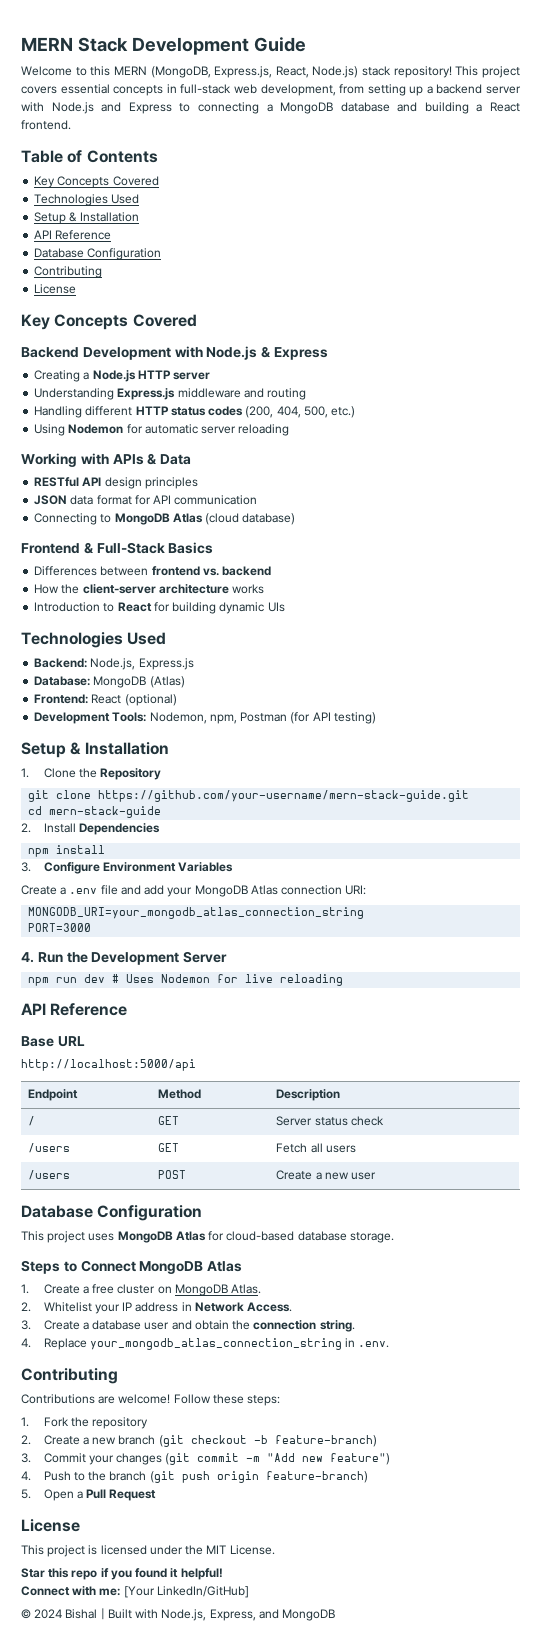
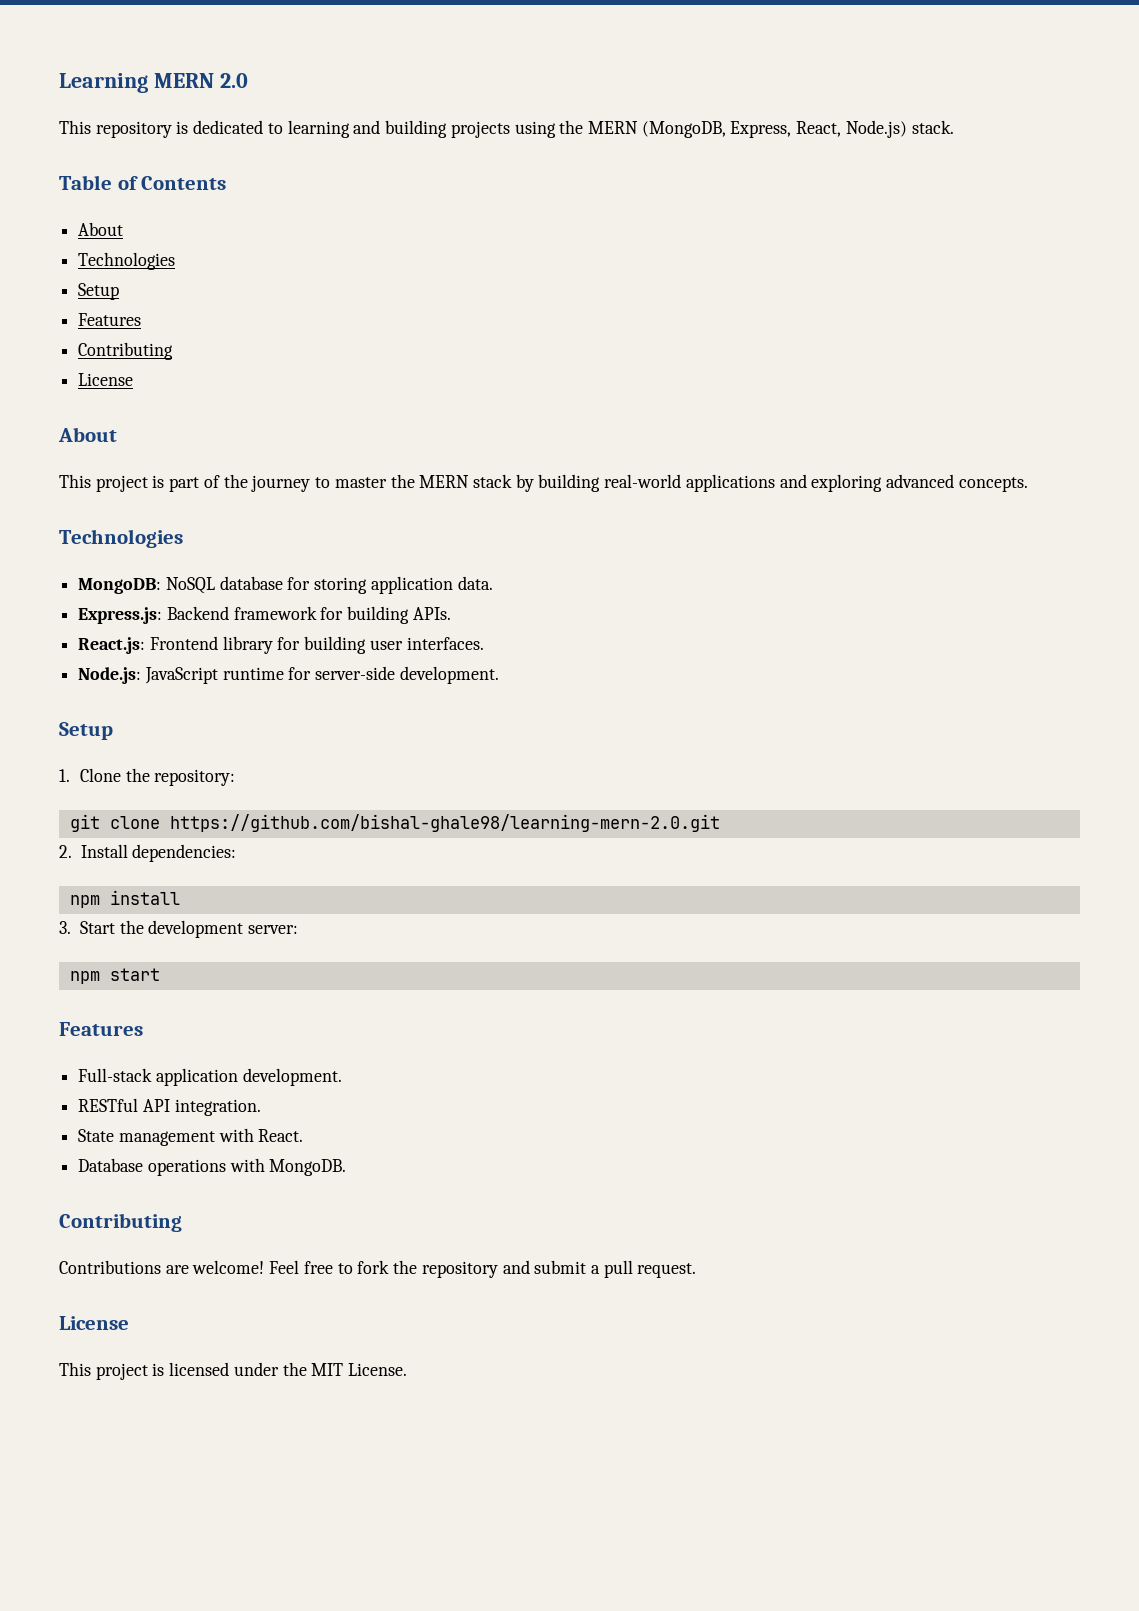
- MERN Stack Development Guide
- Welcome to this MERN (MongoDB, Express.js, React, Node.js) stack repository! This project covers essential concepts in full-stack web development, from setting up a backend server with Node.js and Express to connecting a MongoDB database and building a React frontend.
+ Learning MERN 2.0
+ This repository is dedicated to learning and building projects using the MERN (MongoDB, Express, React, Node.js) stack.
  Table of Contents
- Key Concepts Covered
- Technologies Used
- Setup & Installation
- API Reference
- Database Configuration
+ About
+ Technologies
+ Setup
+ Features
  Contributing
  License
- Key Concepts Covered
- Backend Development with Node.js & Express
- Creating a Node.js HTTP server
- Understanding Express.js middleware and routing
- Handling different HTTP status codes (200, 404, 500, etc.)
- Using Nodemon for automatic server reloading
- Working with APIs & Data
- RESTful API design principles
- JSON data format for API communication
- Connecting to MongoDB Atlas (cloud database)
- Frontend & Full-Stack Basics
- Differences between frontend vs. backend
- How the client-server architecture works
- Introduction to React for building dynamic UIs
- Technologies Used
- Backend: Node.js, Express.js
- Database: MongoDB (Atlas)
- Frontend: React (optional)
- Development Tools: Nodemon, npm, Postman (for API testing)
- Setup & Installation
+ About
+ This project is part of the journey to master the MERN stack by building real-world applications and exploring advanced concepts.
+ Technologies
+ MongoDB: NoSQL database for storing application data.
+ Express.js: Backend framework for building APIs.
+ React.js: Frontend library for building user interfaces.
+ Node.js: JavaScript runtime for server-side development.
+ Setup
- 1. Clone the Repository
+ 1. Clone the repository:
- git clone https://github.com/your-username/mern-stack-guide.git
- cd mern-stack-guide
+ git clone https://github.com/bishal-ghale98/learning-mern-2.0.git
- 2. Install Dependencies
+ 2. Install dependencies:
- 3. Configure Environment Variables
- Create a .env file and add your MongoDB Atlas connection URI:
- MONGODB_URI=your_mongodb_atlas_connection_string
- PORT=3000
- 4. Run the Development Server
- npm run dev # Uses Nodemon for live reloading
- API Reference
- Base URL
- http://localhost:5000/api
- Endpoint | Method | Description
- / | GET | Server status check
- /users | GET | Fetch all users
- /users | POST | Create a new user
- Database Configuration
- This project uses MongoDB Atlas for cloud-based database storage.
- Steps to Connect MongoDB Atlas
- 1. Create a free cluster on MongoDB Atlas.
- 2. Whitelist your IP address in Network Access.
- 3. Create a database user and obtain the connection string.
- 4. Replace your_mongodb_atlas_connection_string in .env.
+ 3. Start the development server:
+ npm start
+ Features
+ Full-stack application development.
+ RESTful API integration.
+ State management with React.
+ Database operations with MongoDB.
  Contributing
- Contributions are welcome! Follow these steps:
- 1. Fork the repository
- 2. Create a new branch (git checkout -b feature-branch)
- 3. Commit your changes (git commit -m "Add new feature")
- 4. Push to the branch (git push origin feature-branch)
- 5. Open a Pull Request
+ Contributions are welcome! Feel free to fork the repository and submit a pull request.
- Star this repo if you found it helpful!
- Connect with me: [Your LinkedIn/GitHub]
- © 2024 Bishal | Built with Node.js, Express, and MongoDB

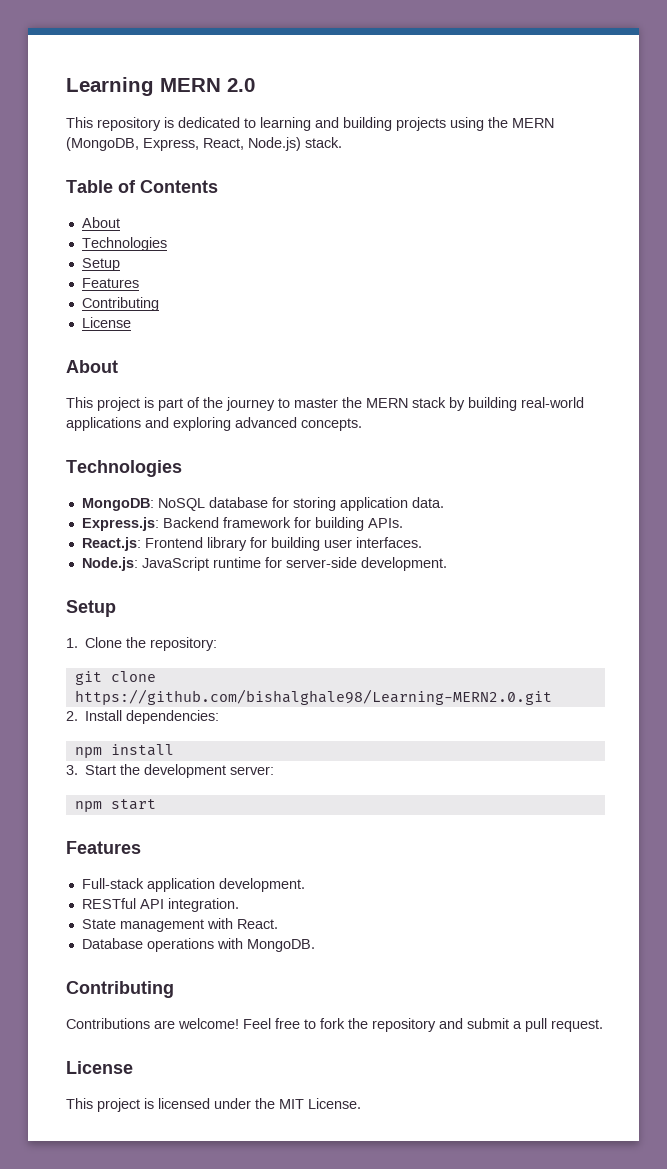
- git clone https://github.com/bishal-ghale98/learning-mern-2.0.git
+ git clone https://github.com/bishalghale98/Learning-MERN2.0.git

